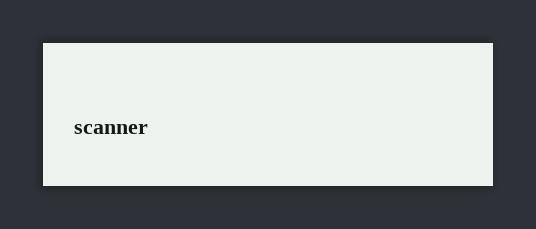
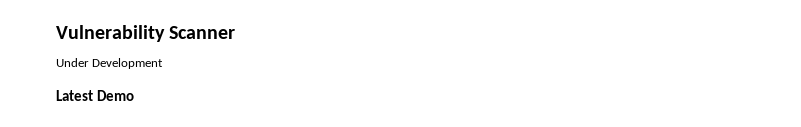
- scanner
+ Vulnerability Scanner
+ Under Development
+ Latest Demo

